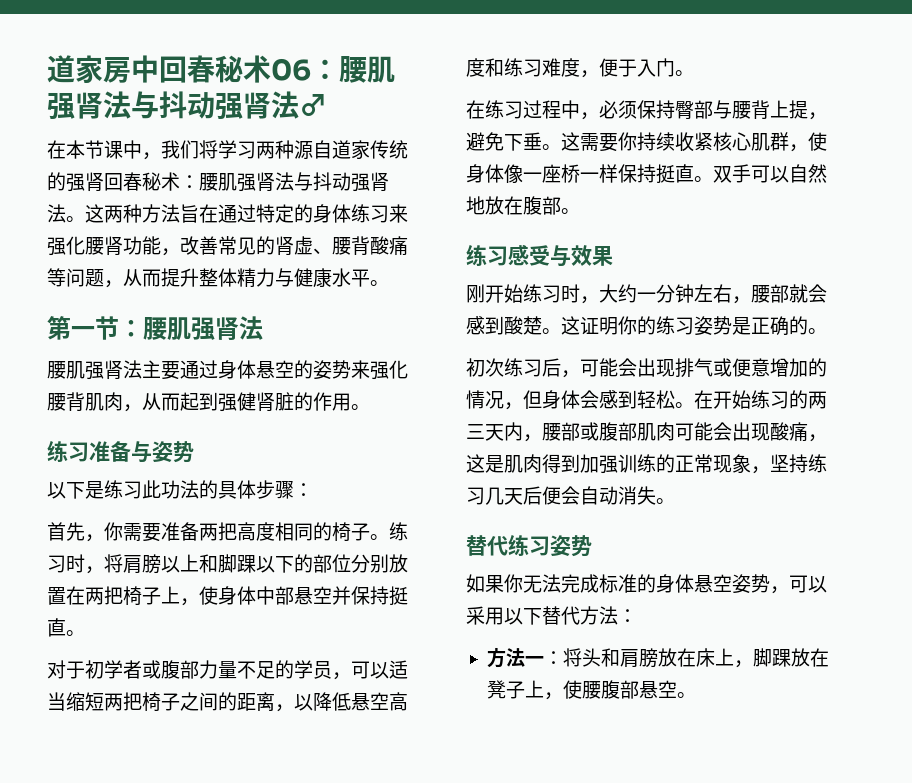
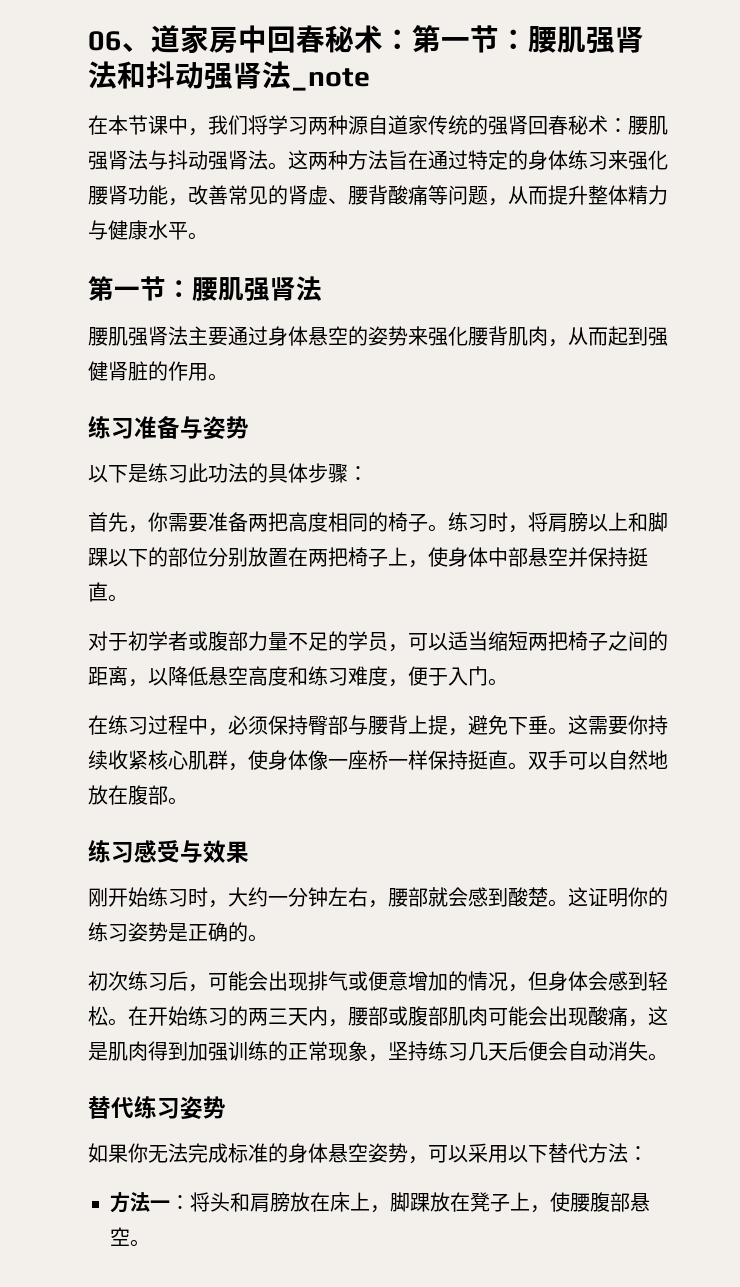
- 道家房中回春秘术06：腰肌强肾法与抖动强肾法♂
+ 06、道家房中回春秘术：第一节：腰肌强肾法和抖动强肾法_note

